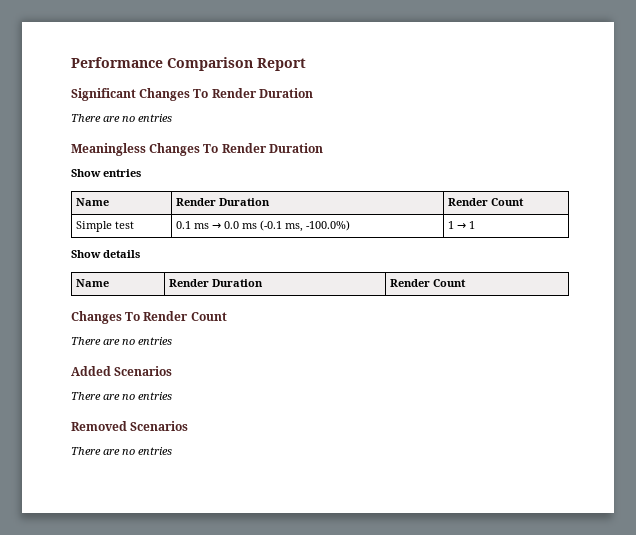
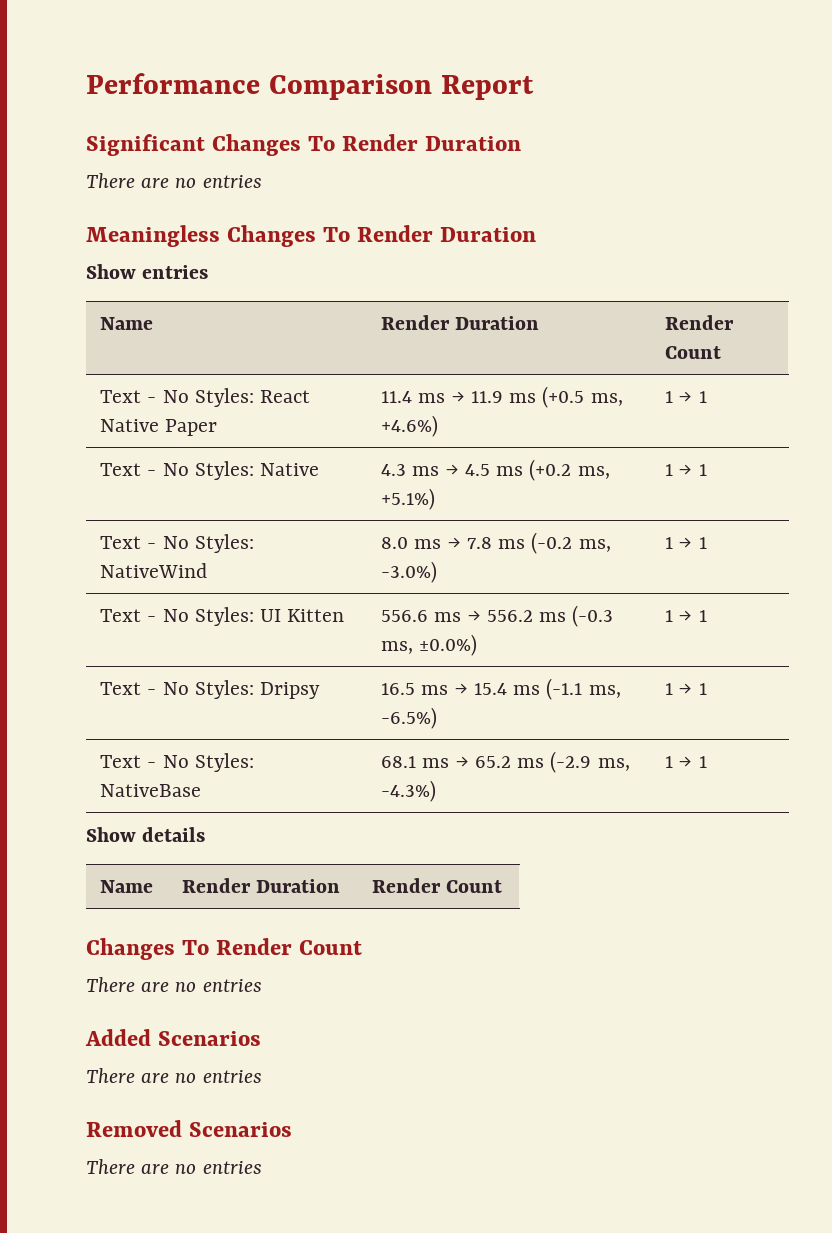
- Simple test | 0.1 ms → 0.0 ms (-0.1 ms, -100.0%) | 1 → 1
+ Text - No Styles: React Native Paper | 11.4 ms → 11.9 ms (+0.5 ms, +4.6%) | 1 → 1
+ Text - No Styles: Native | 4.3 ms → 4.5 ms (+0.2 ms, +5.1%) | 1 → 1
+ Text - No Styles: NativeWind | 8.0 ms → 7.8 ms (-0.2 ms, -3.0%) | 1 → 1
+ Text - No Styles: UI Kitten | 556.6 ms → 556.2 ms (-0.3 ms, ±0.0%) | 1 → 1
+ Text - No Styles: Dripsy | 16.5 ms → 15.4 ms (-1.1 ms, -6.5%) | 1 → 1
+ Text - No Styles: NativeBase | 68.1 ms → 65.2 ms (-2.9 ms, -4.3%) | 1 → 1

